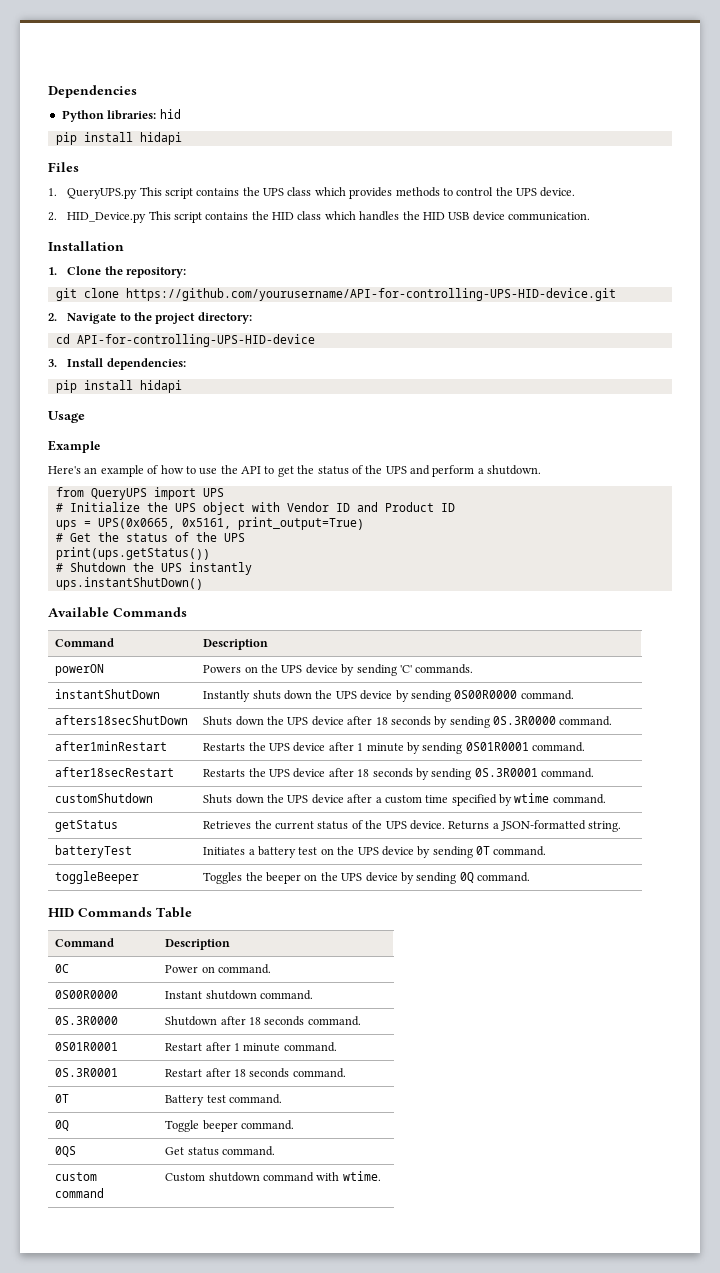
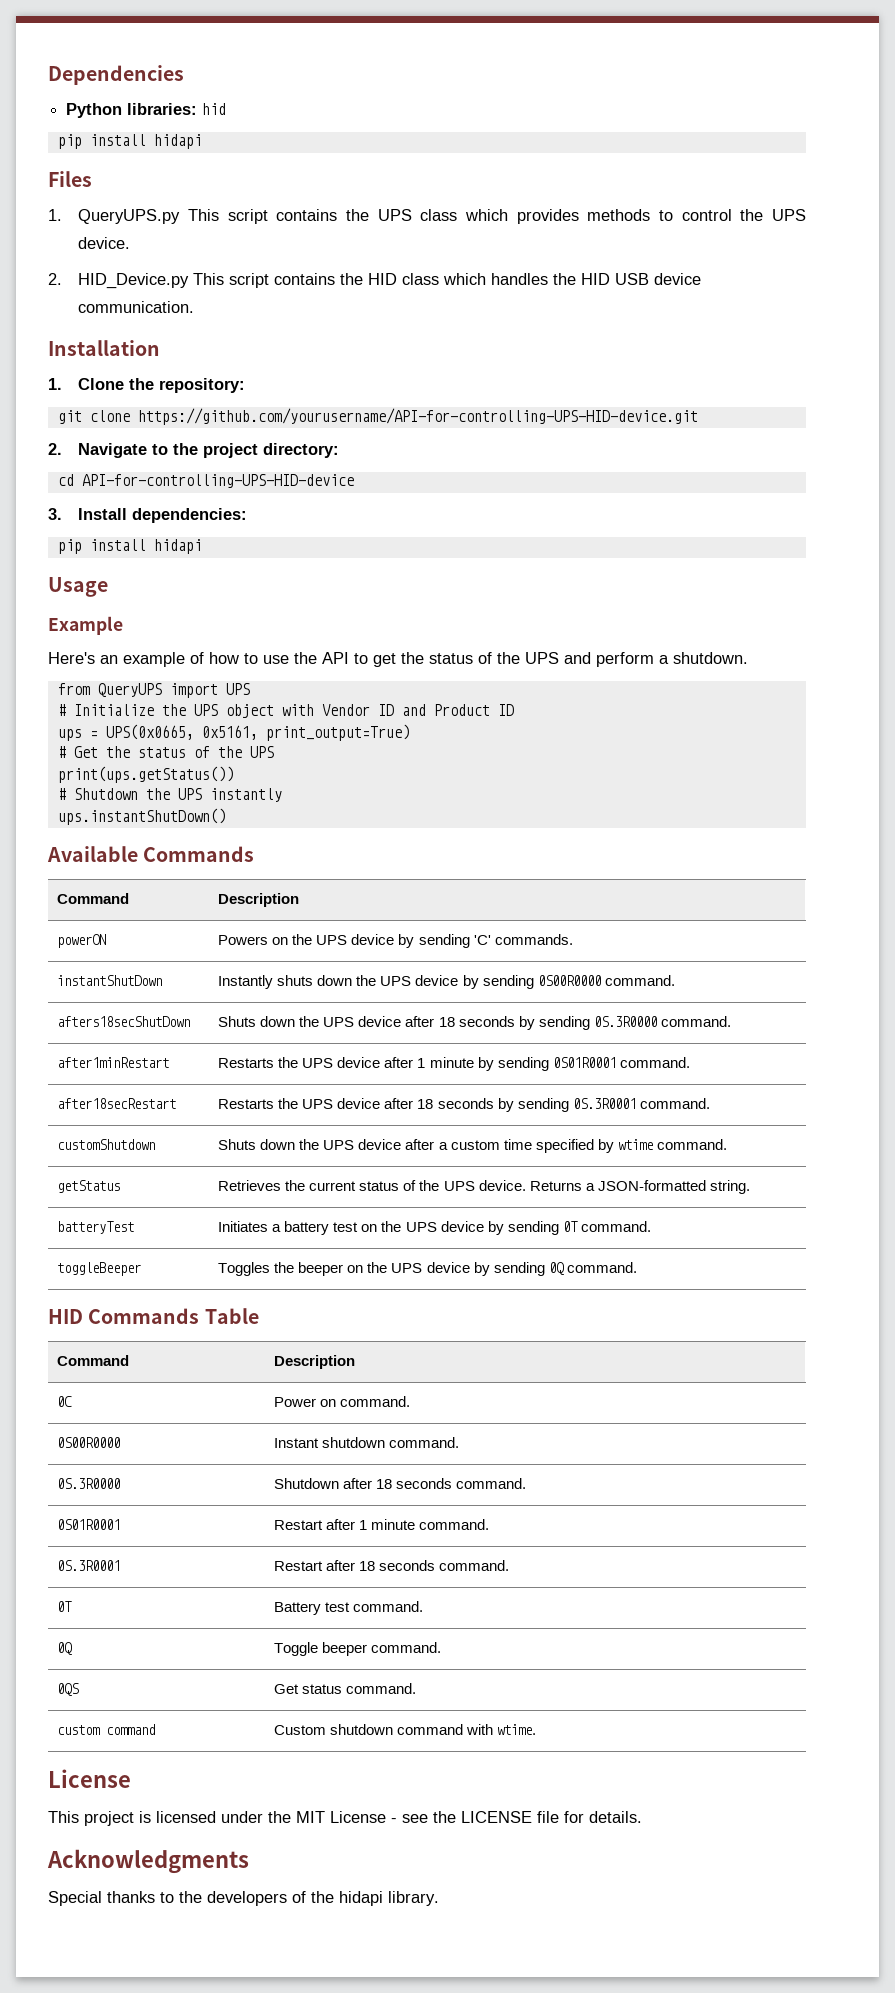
  custom command | Custom shutdown command with wtime.
+ License
+ This project is licensed under the MIT License - see the LICENSE file for details.
+ Acknowledgments
+ Special thanks to the developers of the hidapi library.

